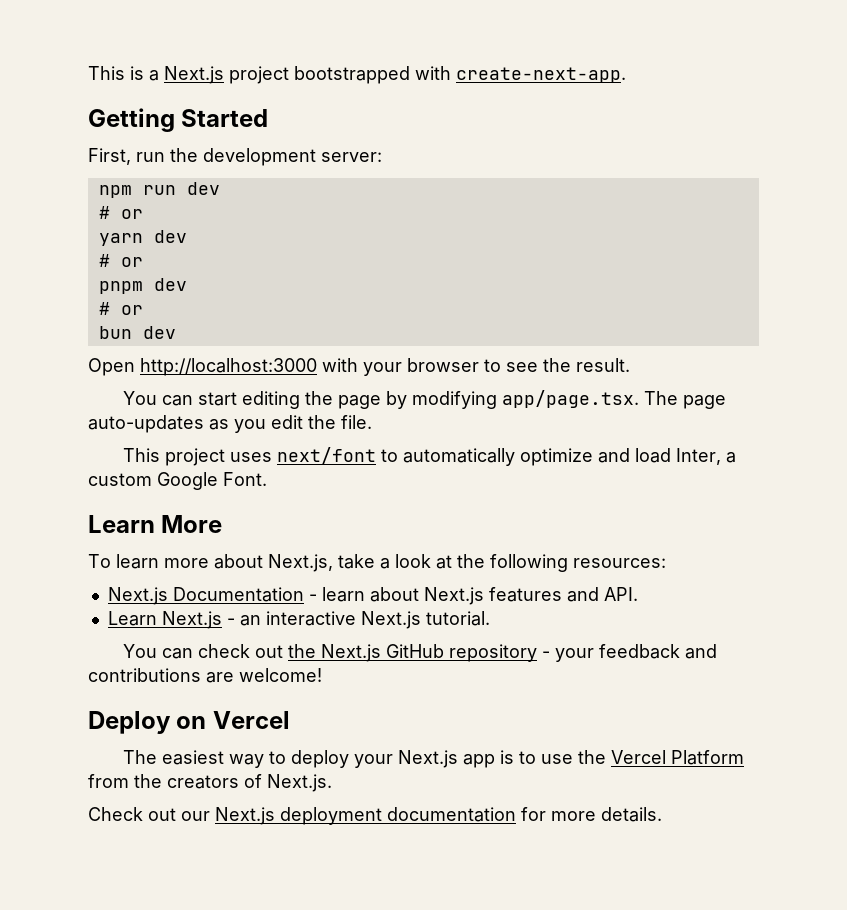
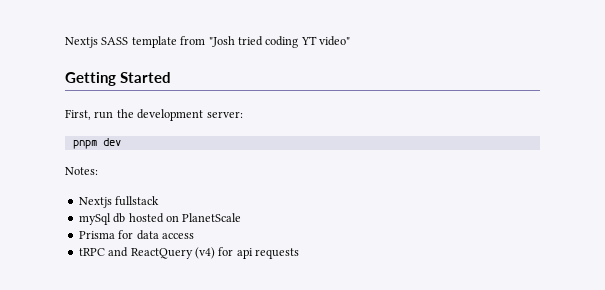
- This is a Next.js project bootstrapped with create-next-app.
+ Nextjs SASS template from "Josh tried coding YT video"
- npm run dev
- # or
- yarn dev
- # or
  pnpm dev
- # or
- bun dev
- Open http://localhost:3000 with your browser to see the result.
- You can start editing the page by modifying app/page.tsx. The page auto-updates as you edit the file.
- This project uses next/font to automatically optimize and load Inter, a custom Google Font.
- Learn More
- To learn more about Next.js, take a look at the following resources:
- Next.js Documentation - learn about Next.js features and API.
- Learn Next.js - an interactive Next.js tutorial.
- You can check out the Next.js GitHub repository - your feedback and contributions are welcome!
- Deploy on Vercel
- The easiest way to deploy your Next.js app is to use the Vercel Platform from the creators of Next.js.
- Check out our Next.js deployment documentation for more details.
+ Notes:
+ Nextjs fullstack
+ mySql db hosted on PlanetScale
+ Prisma for data access
+ tRPC and ReactQuery (v4) for api requests

